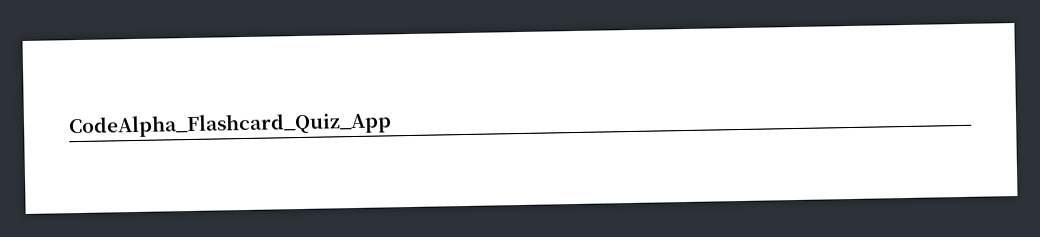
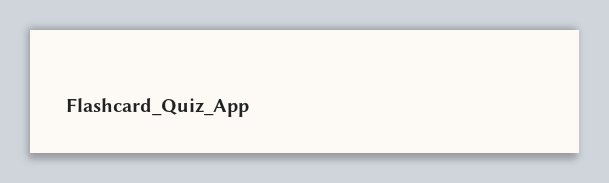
- CodeAlpha_Flashcard_Quiz_App
+ Flashcard_Quiz_App

